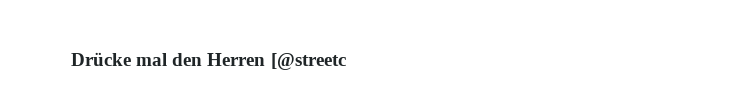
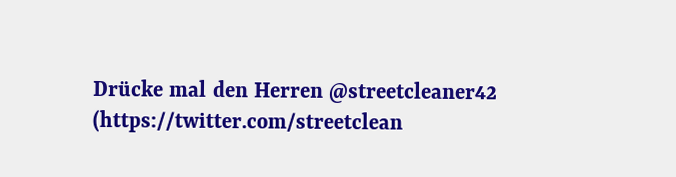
- Drücke mal den Herren [@streetc
+ Drücke mal den Herren @streetcleaner42 (https://twitter.com/streetclean

